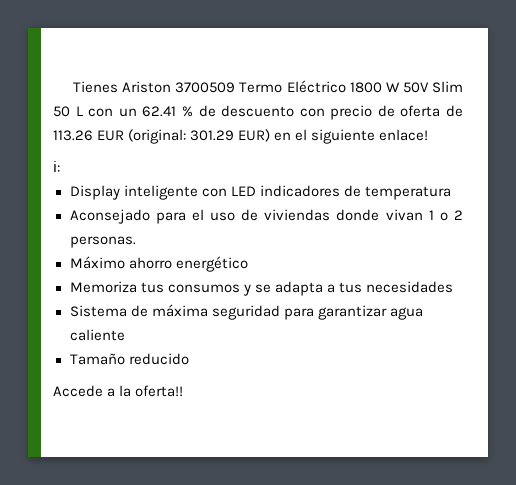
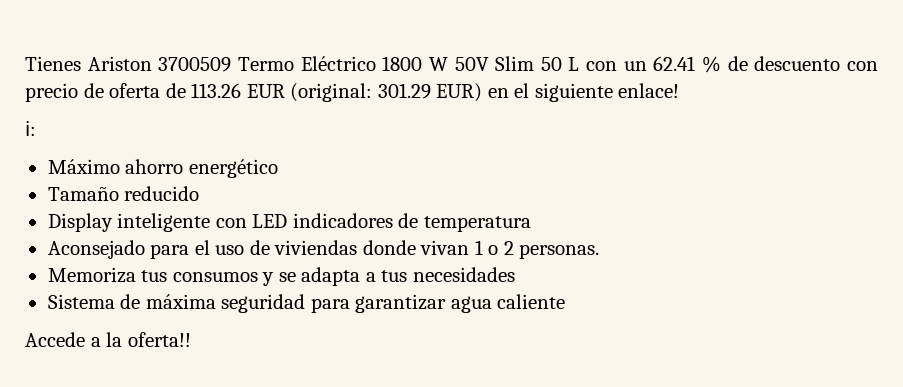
+ Máximo ahorro energético
+ Tamaño reducido
- Máximo ahorro energético
- Tamaño reducido

